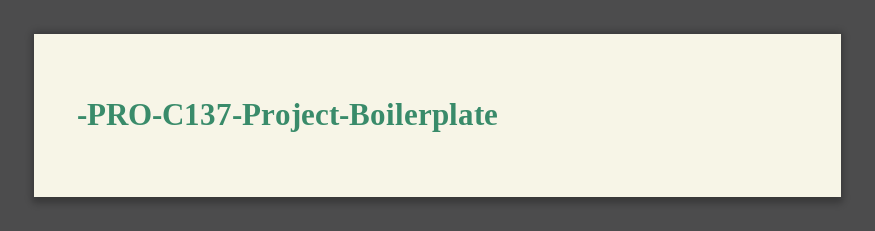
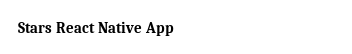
- -PRO-C137-Project-Boilerplate
+ Stars React Native App

